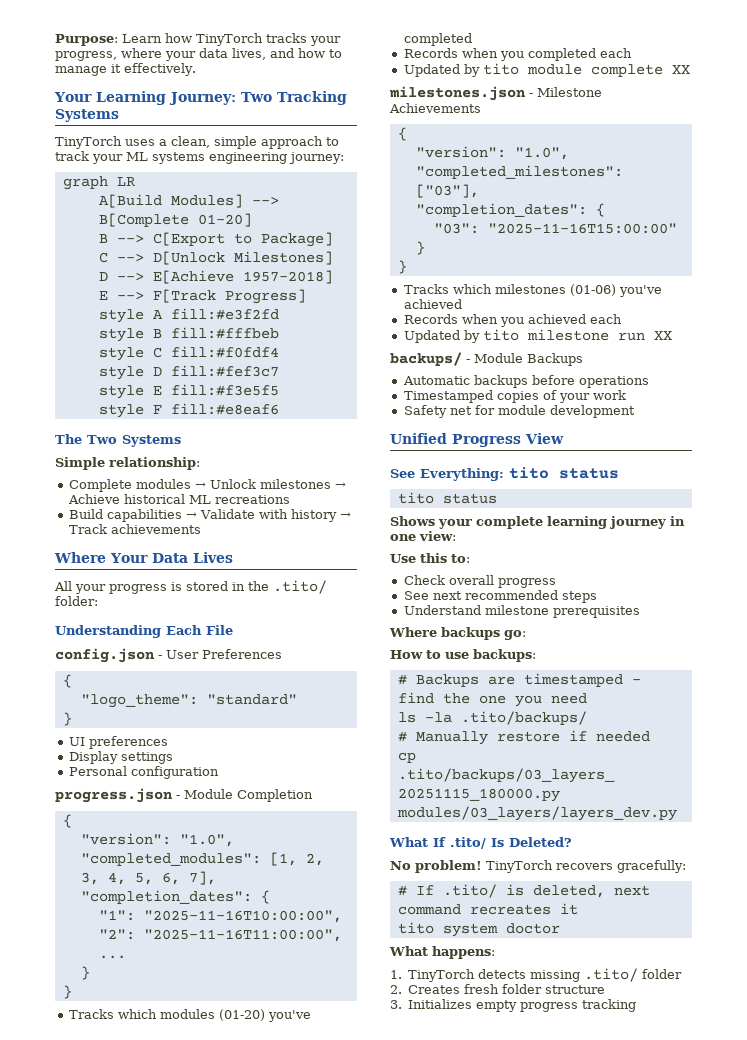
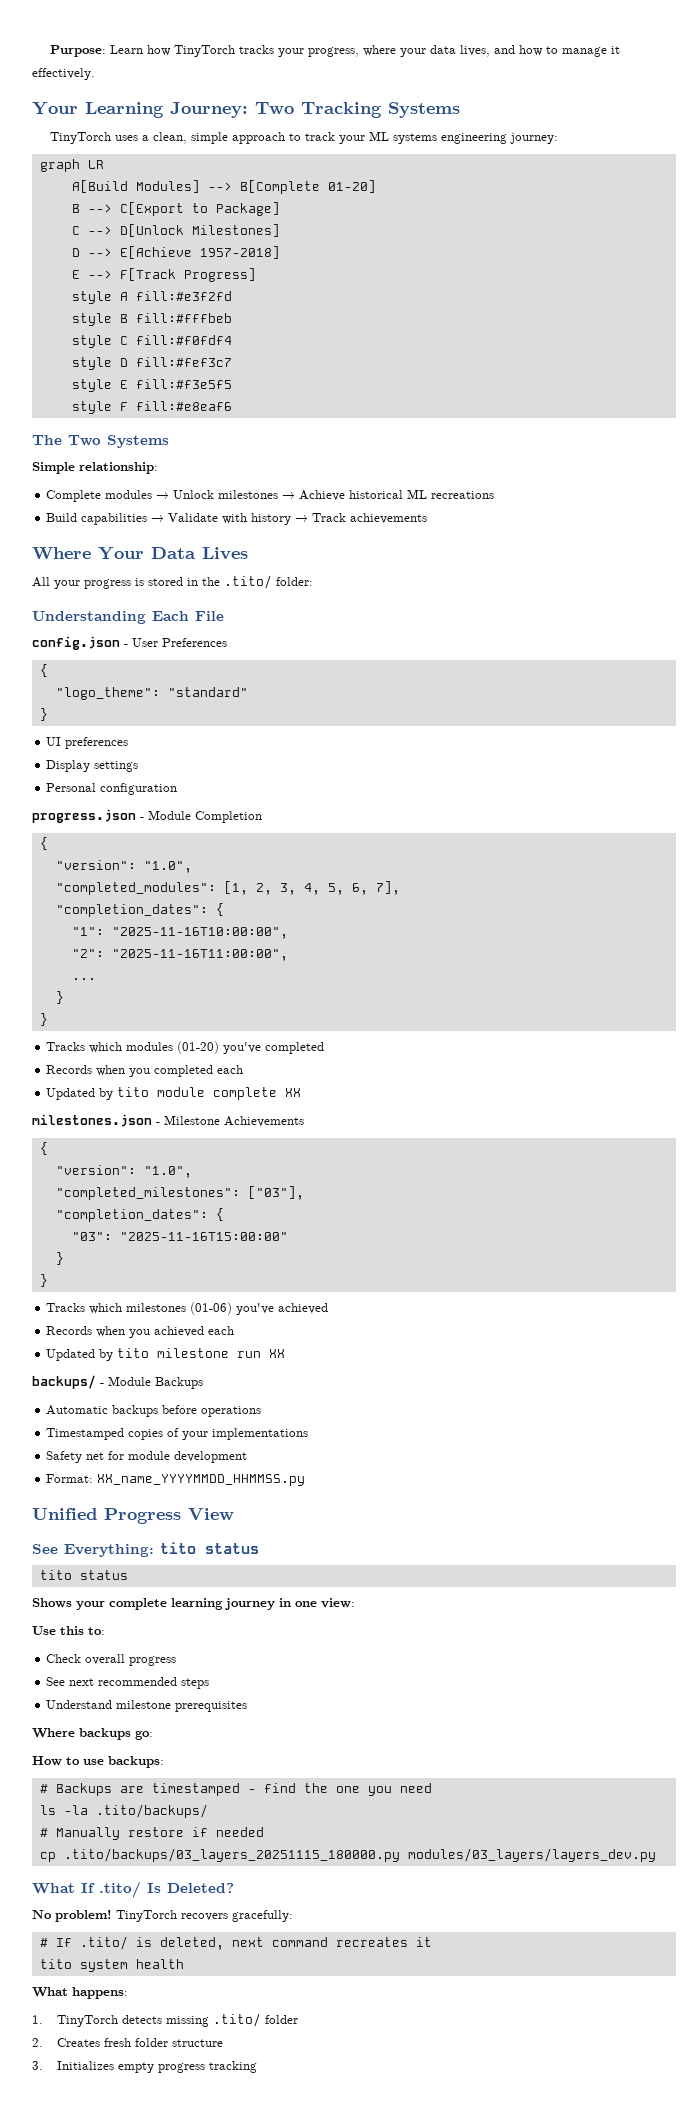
- Timestamped copies of your work
+ Timestamped copies of your implementations
+ Format: XX_name_YYYYMMDD_HHMMSS.py
- tito system doctor
+ tito system health

